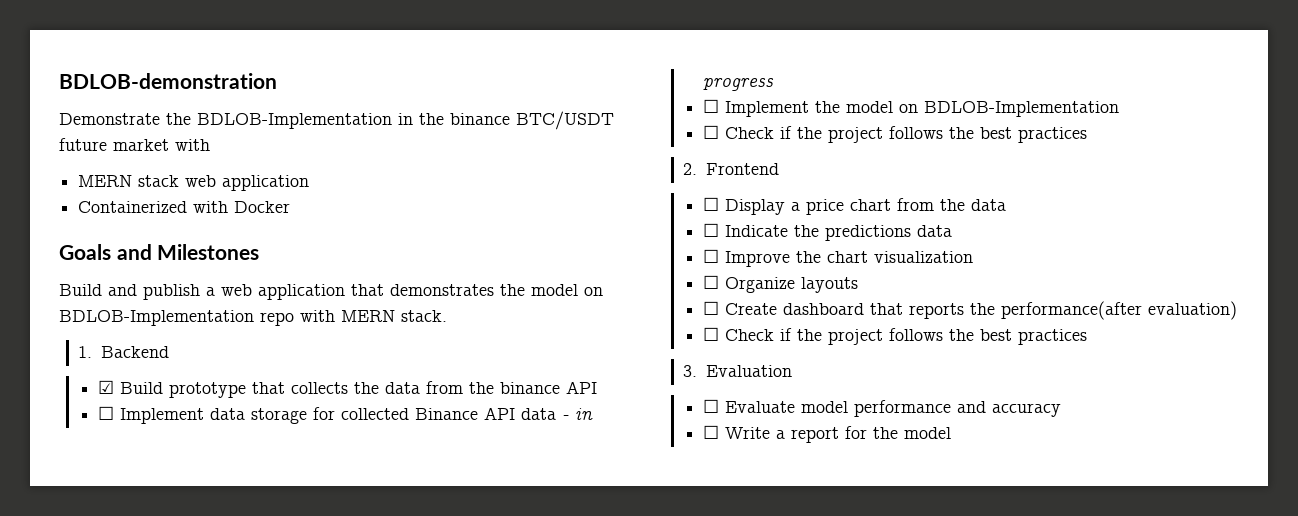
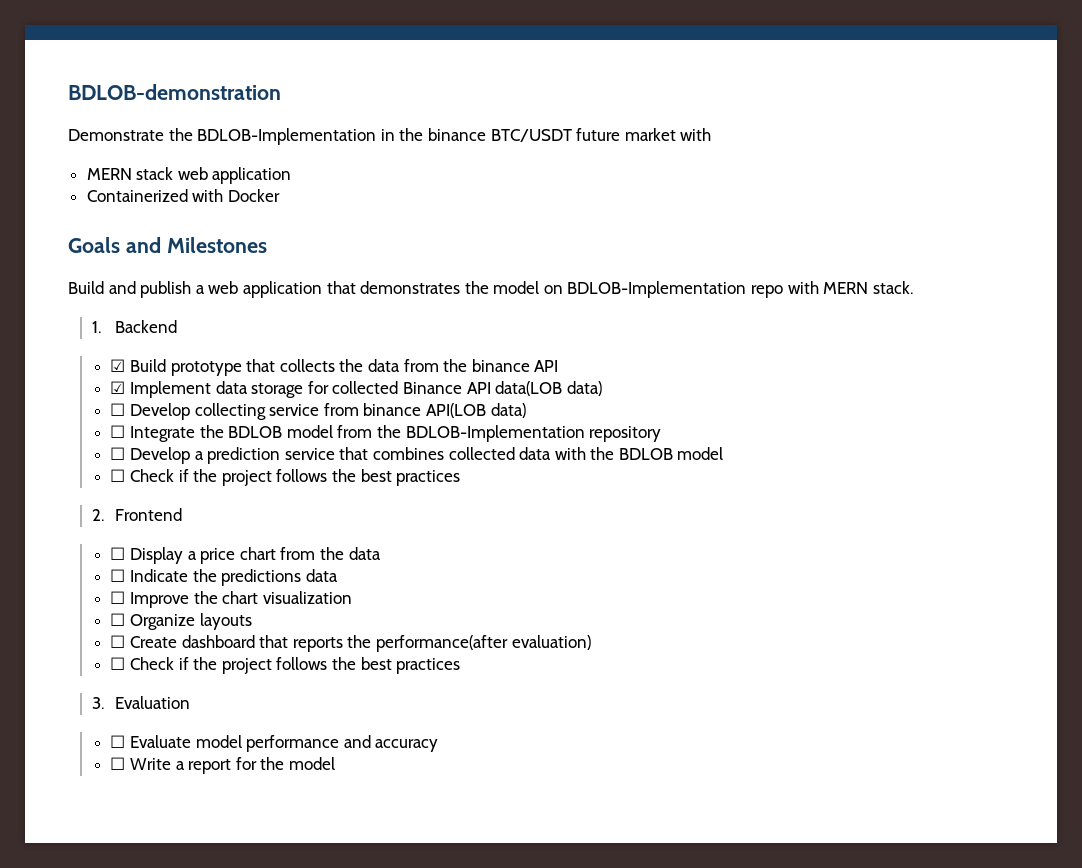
- ☐ Implement data storage for collected Binance API data - in progress
- ☐ Implement the model on BDLOB-Implementation
+ ☑ Implement data storage for collected Binance API data(LOB data)
+ ☐ Develop collecting service from binance API(LOB data)
+ ☐ Integrate the BDLOB model from the BDLOB-Implementation repository
+ ☐ Develop a prediction service that combines collected data with the BDLOB model

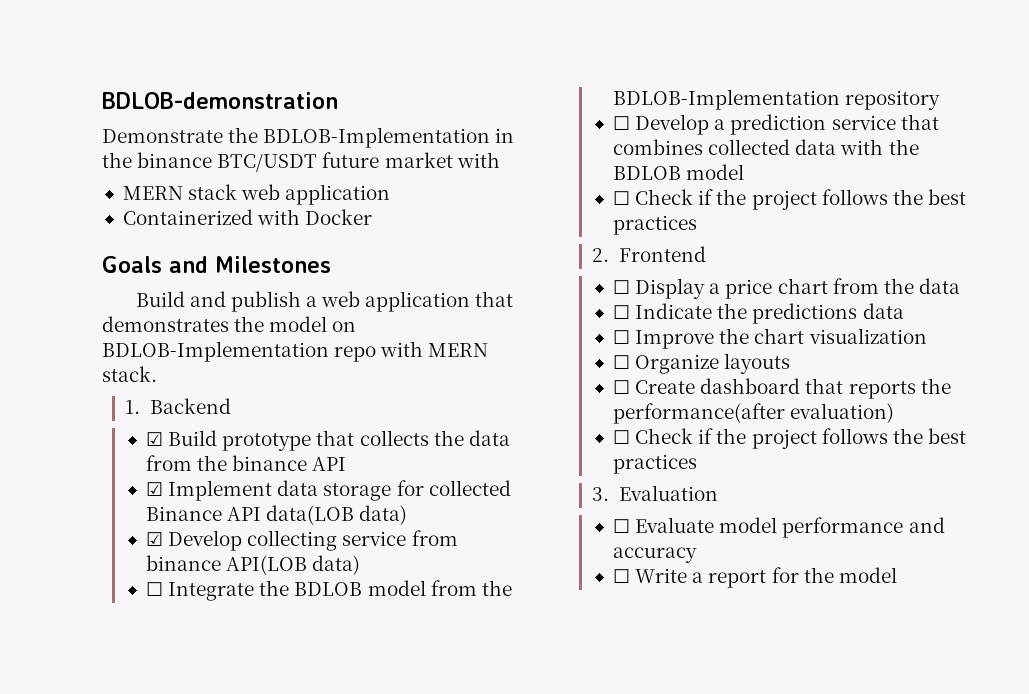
- ☐ Develop collecting service from binance API(LOB data)
+ ☑ Develop collecting service from binance API(LOB data)

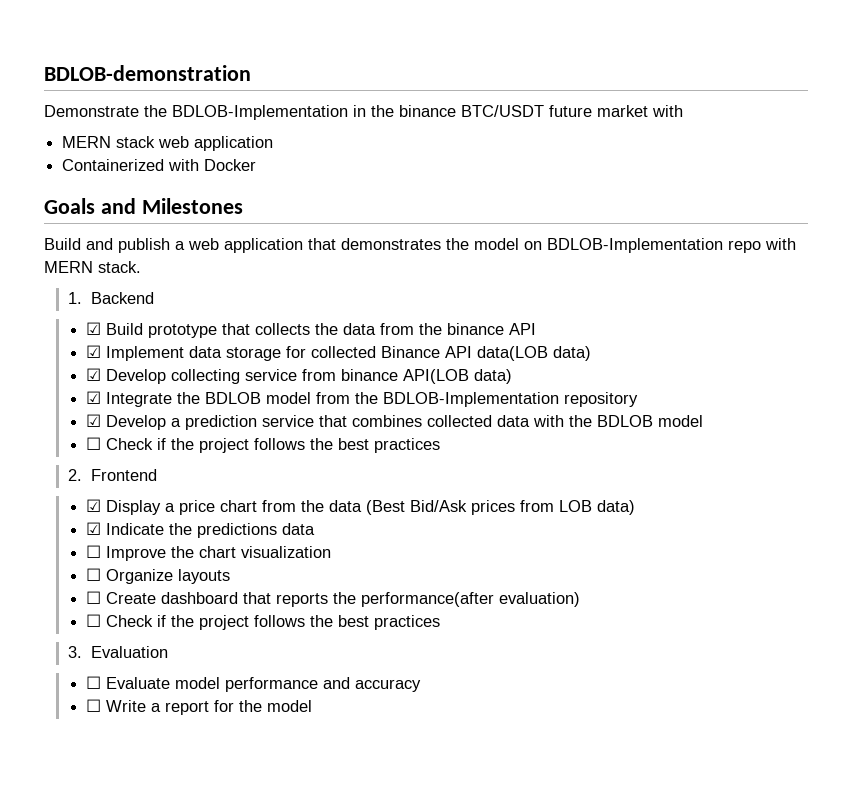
- ☐ Integrate the BDLOB model from the BDLOB-Implementation repository
+ ☑ Integrate the BDLOB model from the BDLOB-Implementation repository
- ☐ Develop a prediction service that combines collected data with the BDLOB model
+ ☑ Develop a prediction service that combines collected data with the BDLOB model
- ☐ Display a price chart from the data
- ☐ Indicate the predictions data
+ ☑ Display a price chart from the data (Best Bid/Ask prices from LOB data)
+ ☑ Indicate the predictions data

